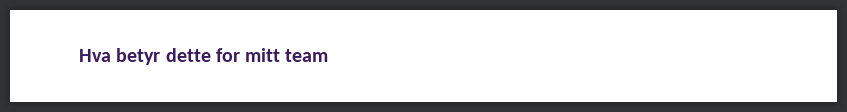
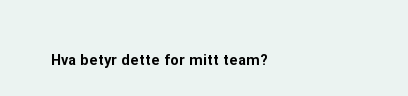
- Hva betyr dette for mitt team
+ Hva betyr dette for mitt team?

